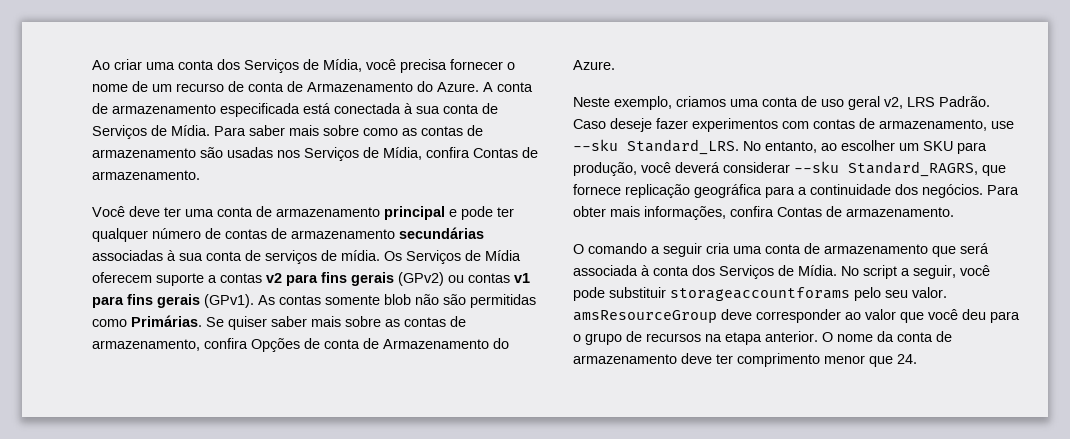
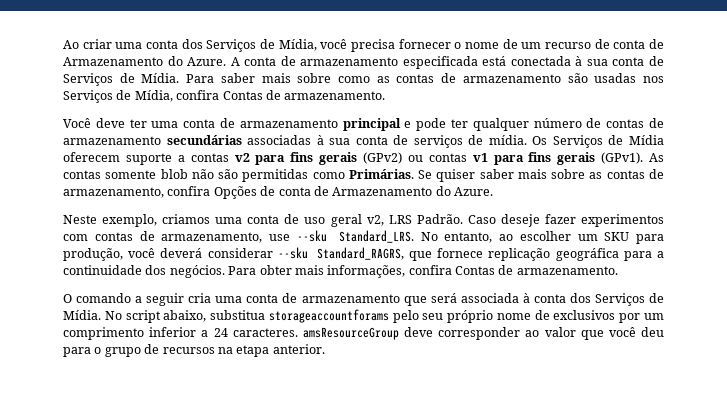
- No script a seguir, você pode substituir storageaccountforams pelo seu valor. amsResourceGroup deve corresponder ao valor que você deu para o grupo de recursos na etapa anterior. O nome da conta de armazenamento deve ter comprimento menor que 24.
+ No script abaixo, substitua storageaccountforams pelo seu próprio nome de exclusivos por um comprimento inferior a 24 caracteres. amsResourceGroup deve corresponder ao valor que você deu para o grupo de recursos na etapa anterior.

